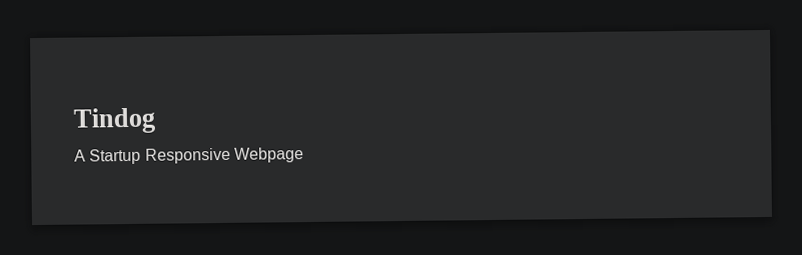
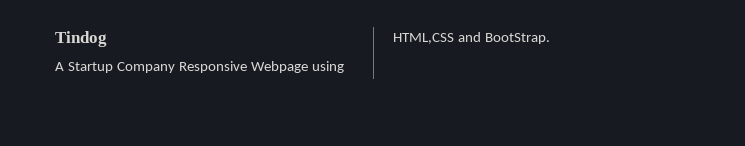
- A Startup Responsive Webpage
+ A Startup Company Responsive Webpage using HTML,CSS and BootStrap.

